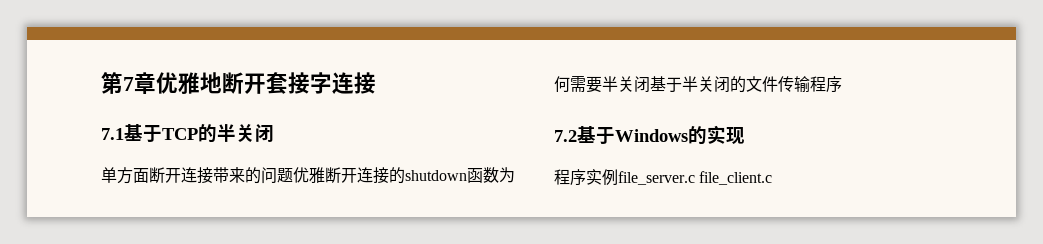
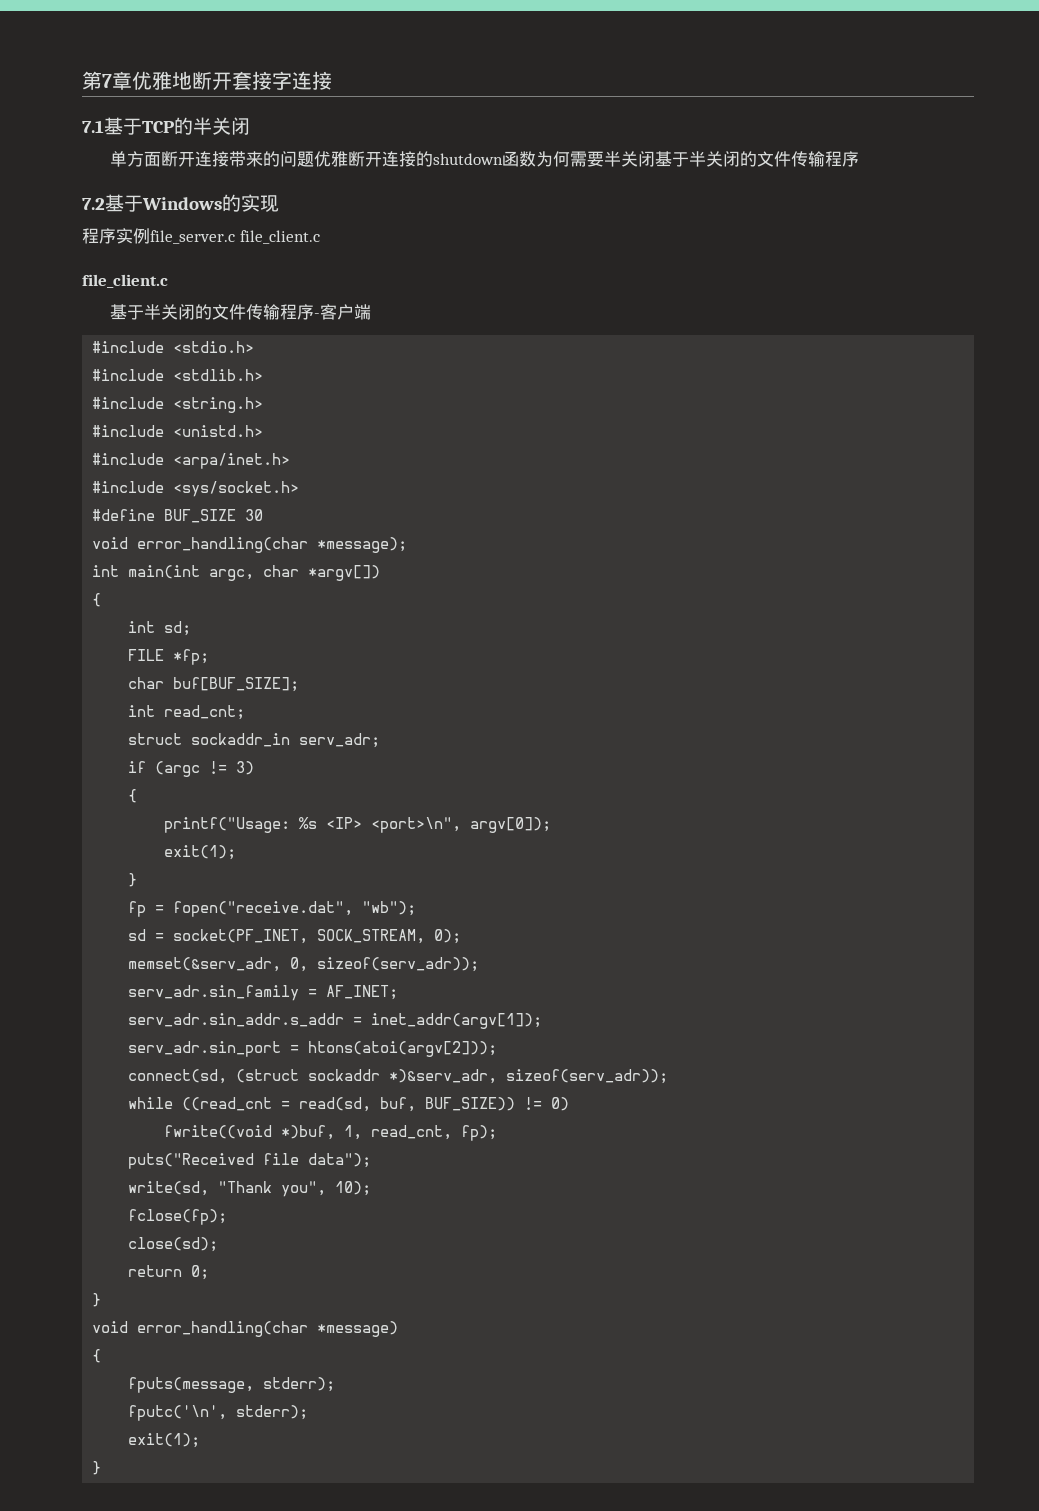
  程序实例file_server.c file_client.c
+ file_client.c
+ 基于半关闭的文件传输程序-客户端
+ #include <stdio.h>
+ #include <stdlib.h>
+ #include <string.h>
+ #include <unistd.h>
+ #include <arpa/inet.h>
+ #include <sys/socket.h>
+ #define BUF_SIZE 30
+ void error_handling(char *message);
+ int main(int argc, char *argv[])
+ {
+ int sd;
+ FILE *fp;
+ char buf[BUF_SIZE];
+ int read_cnt;
+ struct sockaddr_in serv_adr;
+ if (argc != 3)
+ {
+ printf("Usage: %s <IP> <port>\n", argv[0]);
+ exit(1);
+ }
+ fp = fopen("receive.dat", "wb");
+ sd = socket(PF_INET, SOCK_STREAM, 0);
+ memset(&serv_adr, 0, sizeof(serv_adr));
+ serv_adr.sin_family = AF_INET;
+ serv_adr.sin_addr.s_addr = inet_addr(argv[1]);
+ serv_adr.sin_port = htons(atoi(argv[2]));
+ connect(sd, (struct sockaddr *)&serv_adr, sizeof(serv_adr));
+ while ((read_cnt = read(sd, buf, BUF_SIZE)) != 0)
+ fwrite((void *)buf, 1, read_cnt, fp);
+ puts("Received file data");
+ write(sd, "Thank you", 10);
+ fclose(fp);
+ close(sd);
+ return 0;
+ }
+ void error_handling(char *message)
+ {
+ fputs(message, stderr);
+ fputc('\n', stderr);
+ exit(1);
+ }

